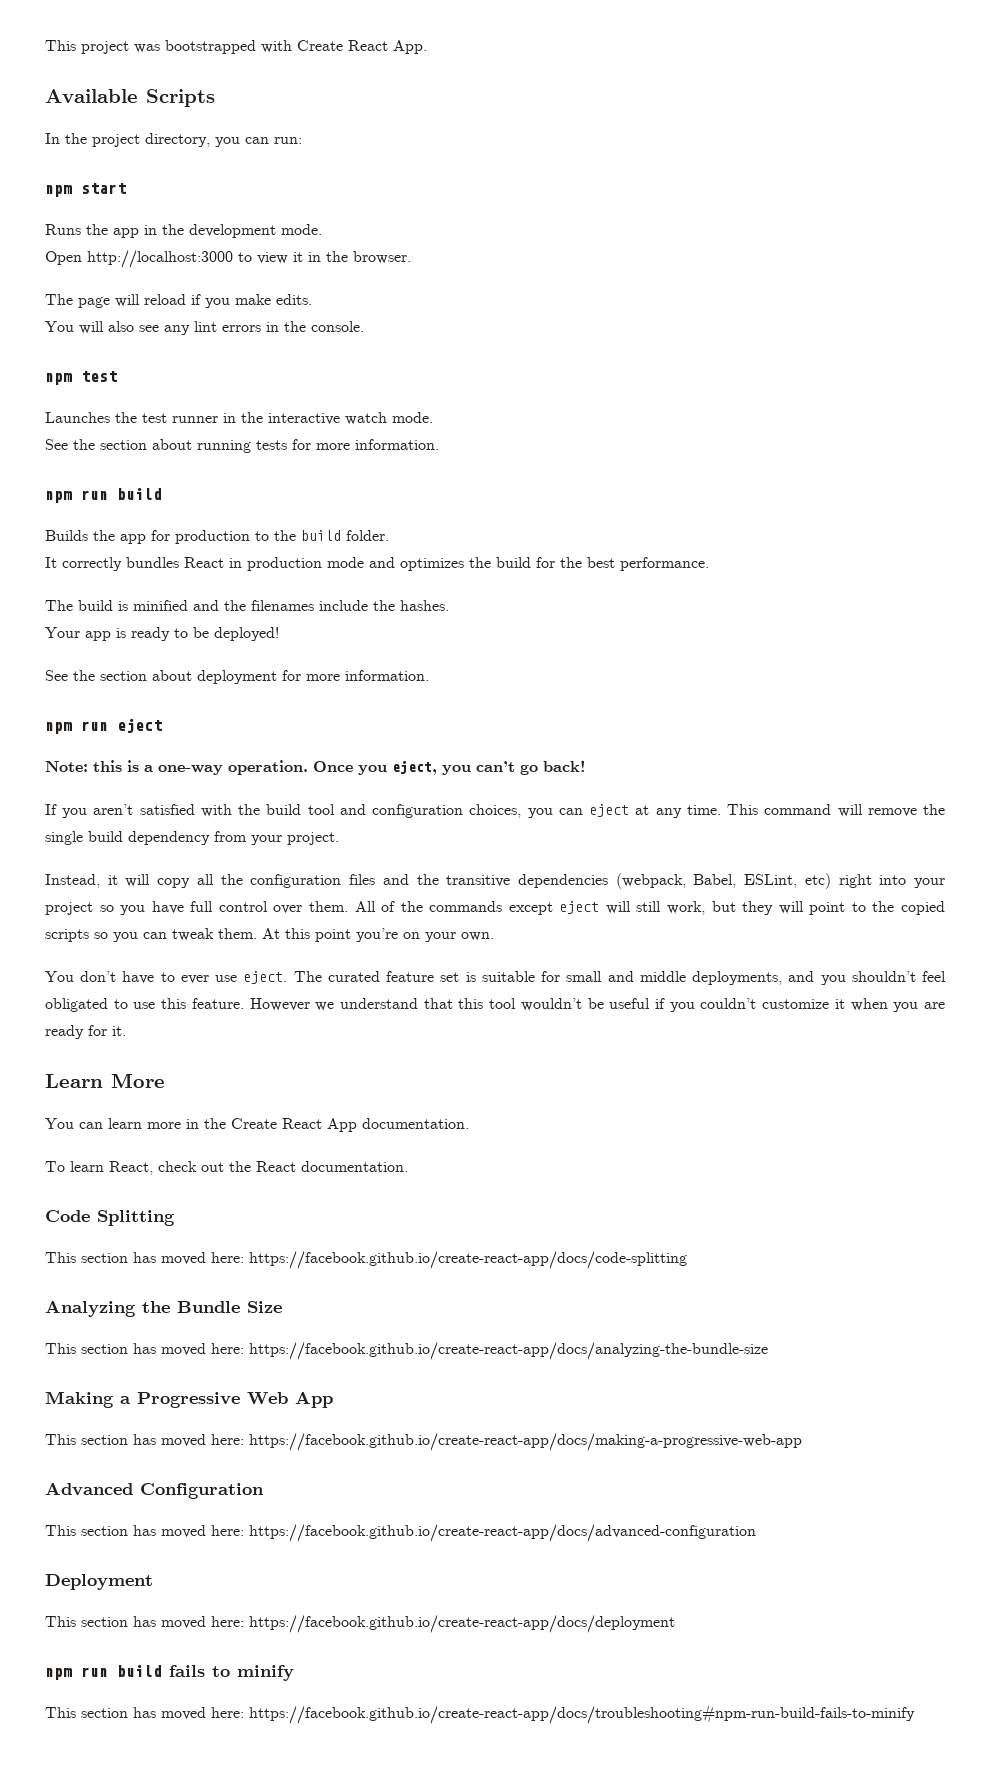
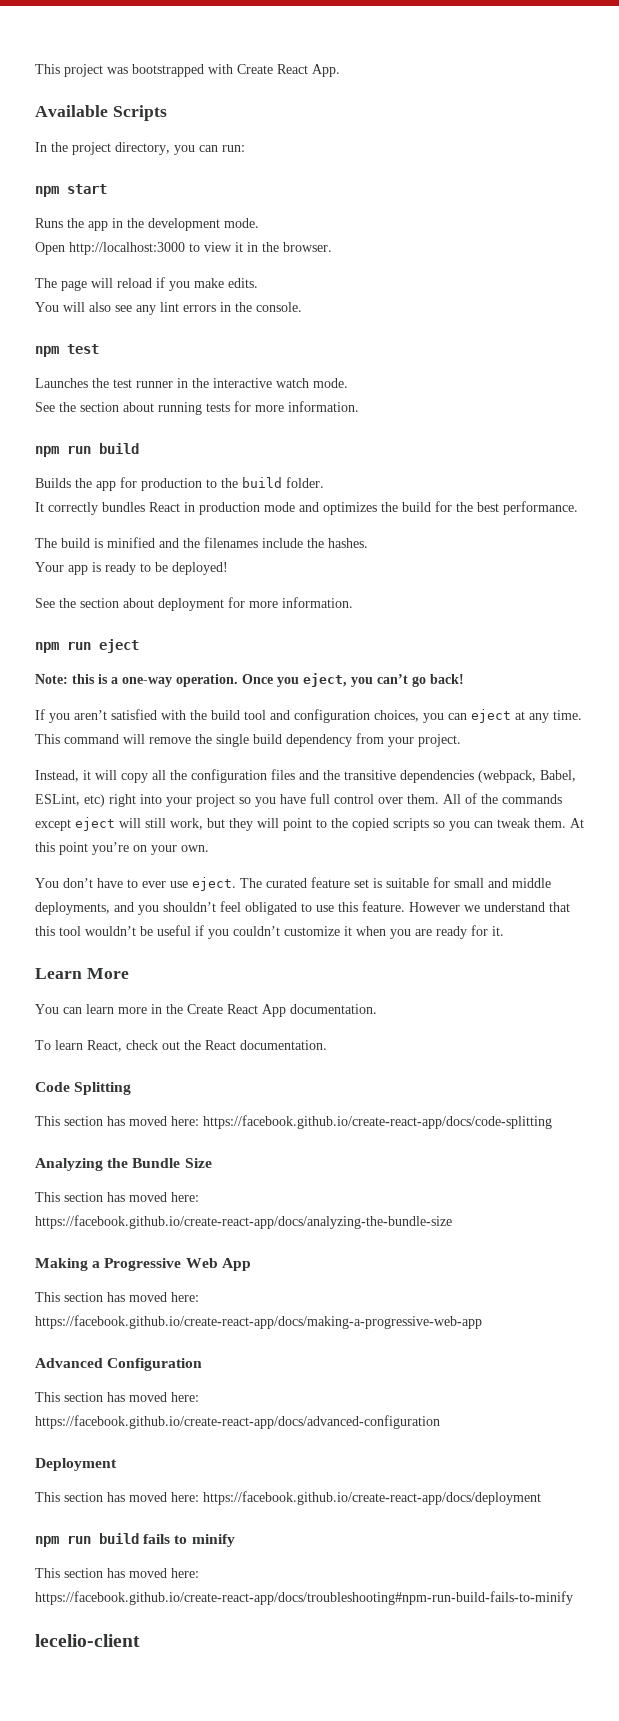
+ lecelio-client

